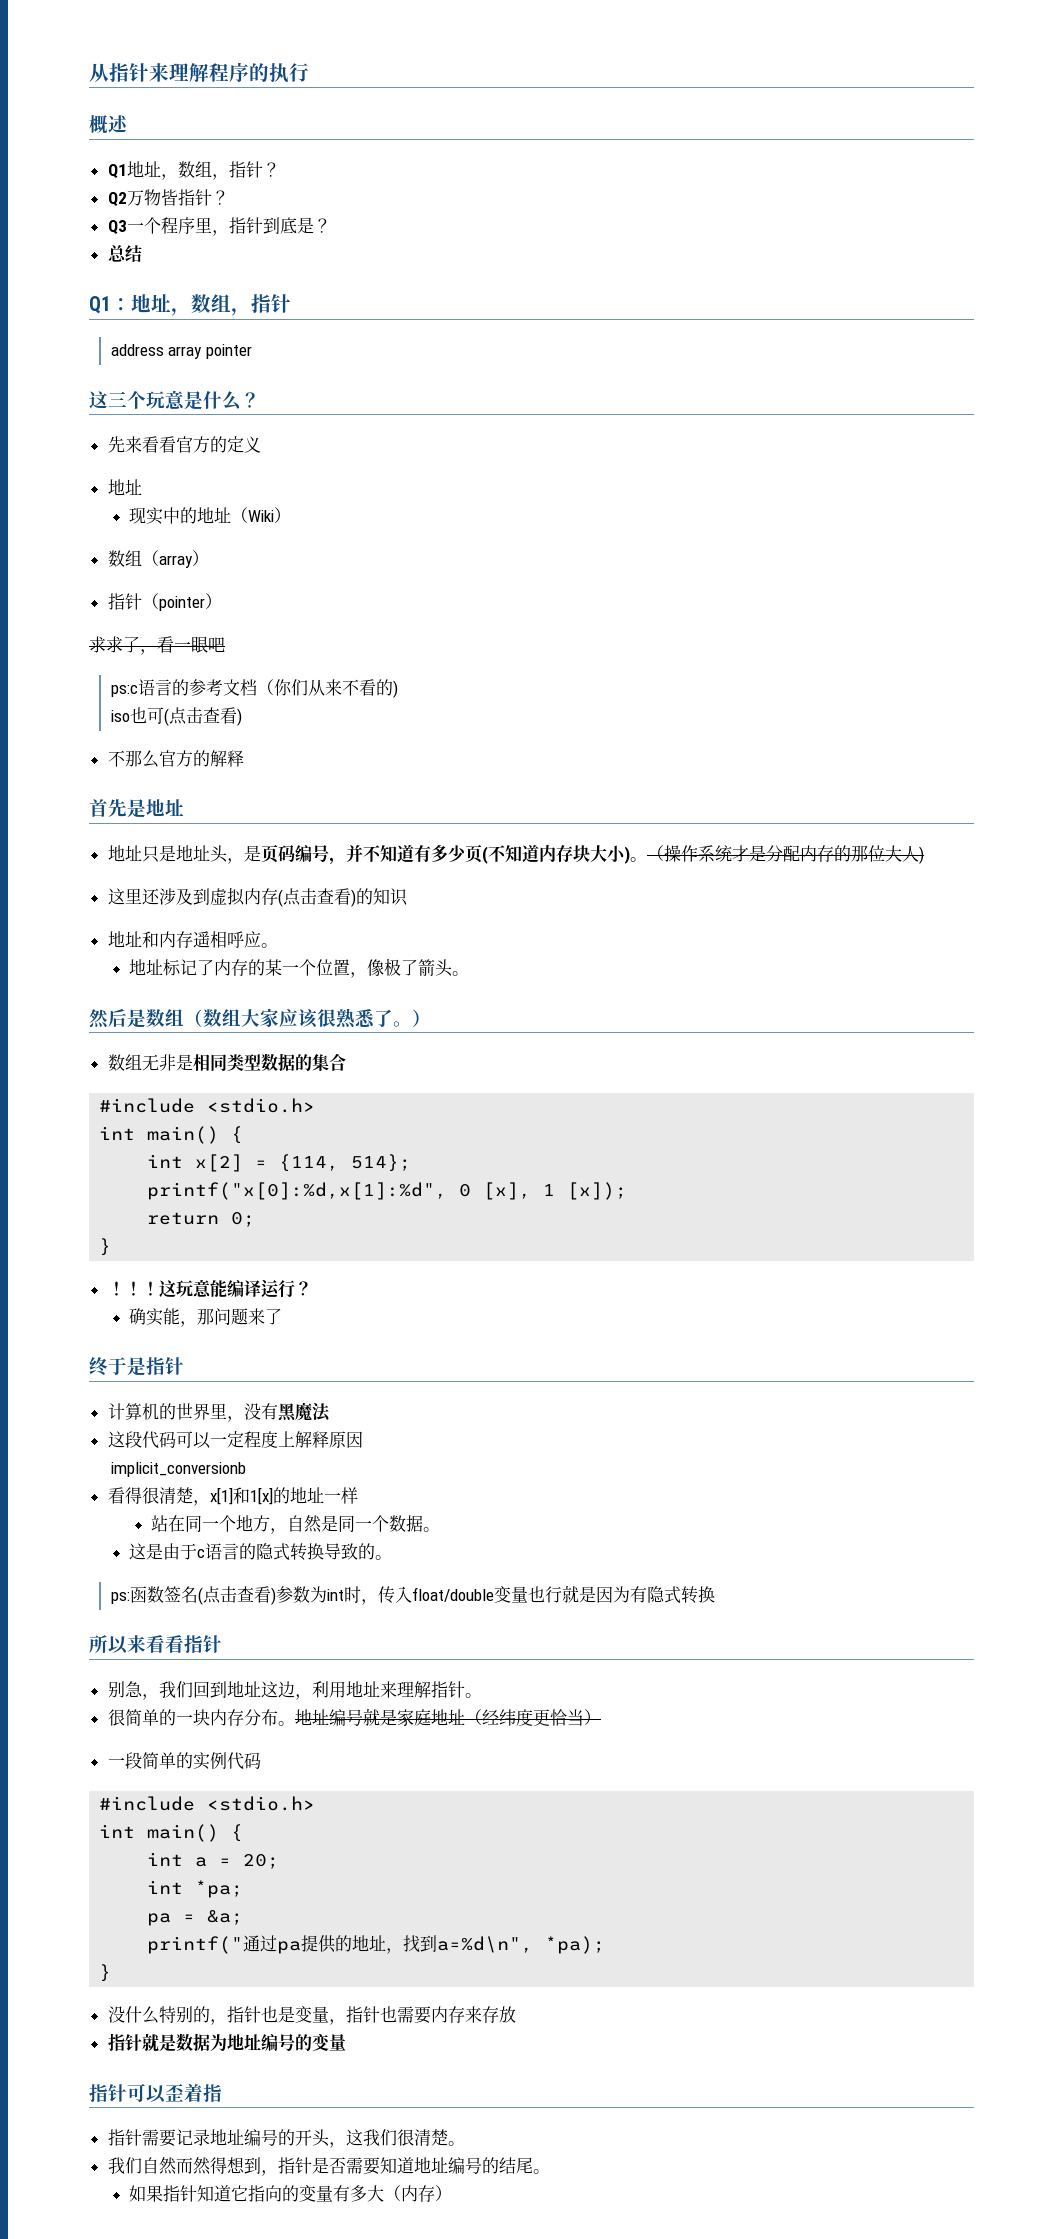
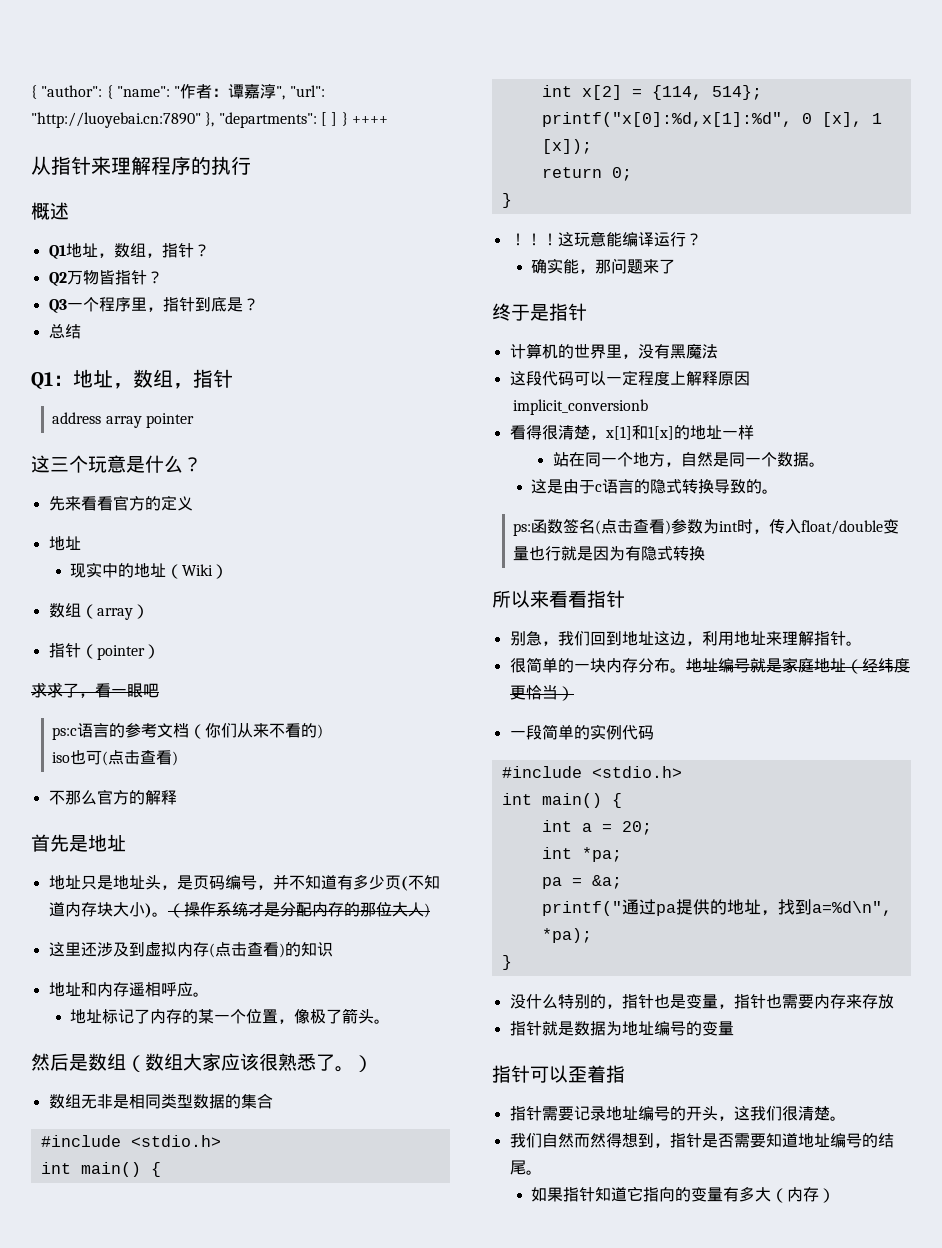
+ { "author": { "name": "作者：谭嘉淳", "url": "http://luoyebai.cn:7890" }, "departments": [ ] } ++++

